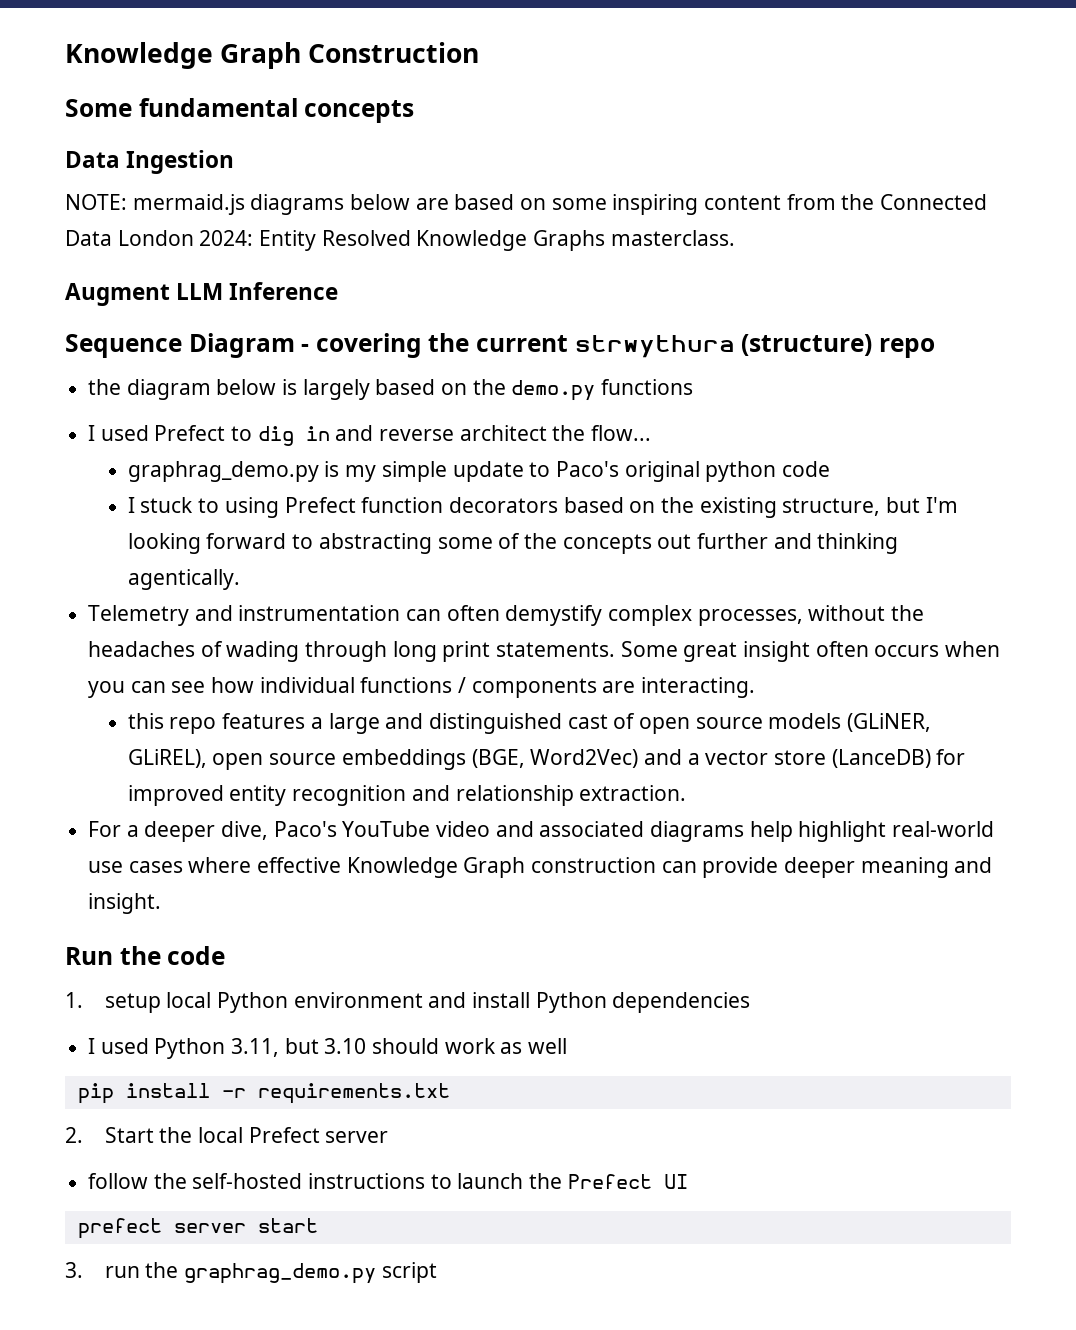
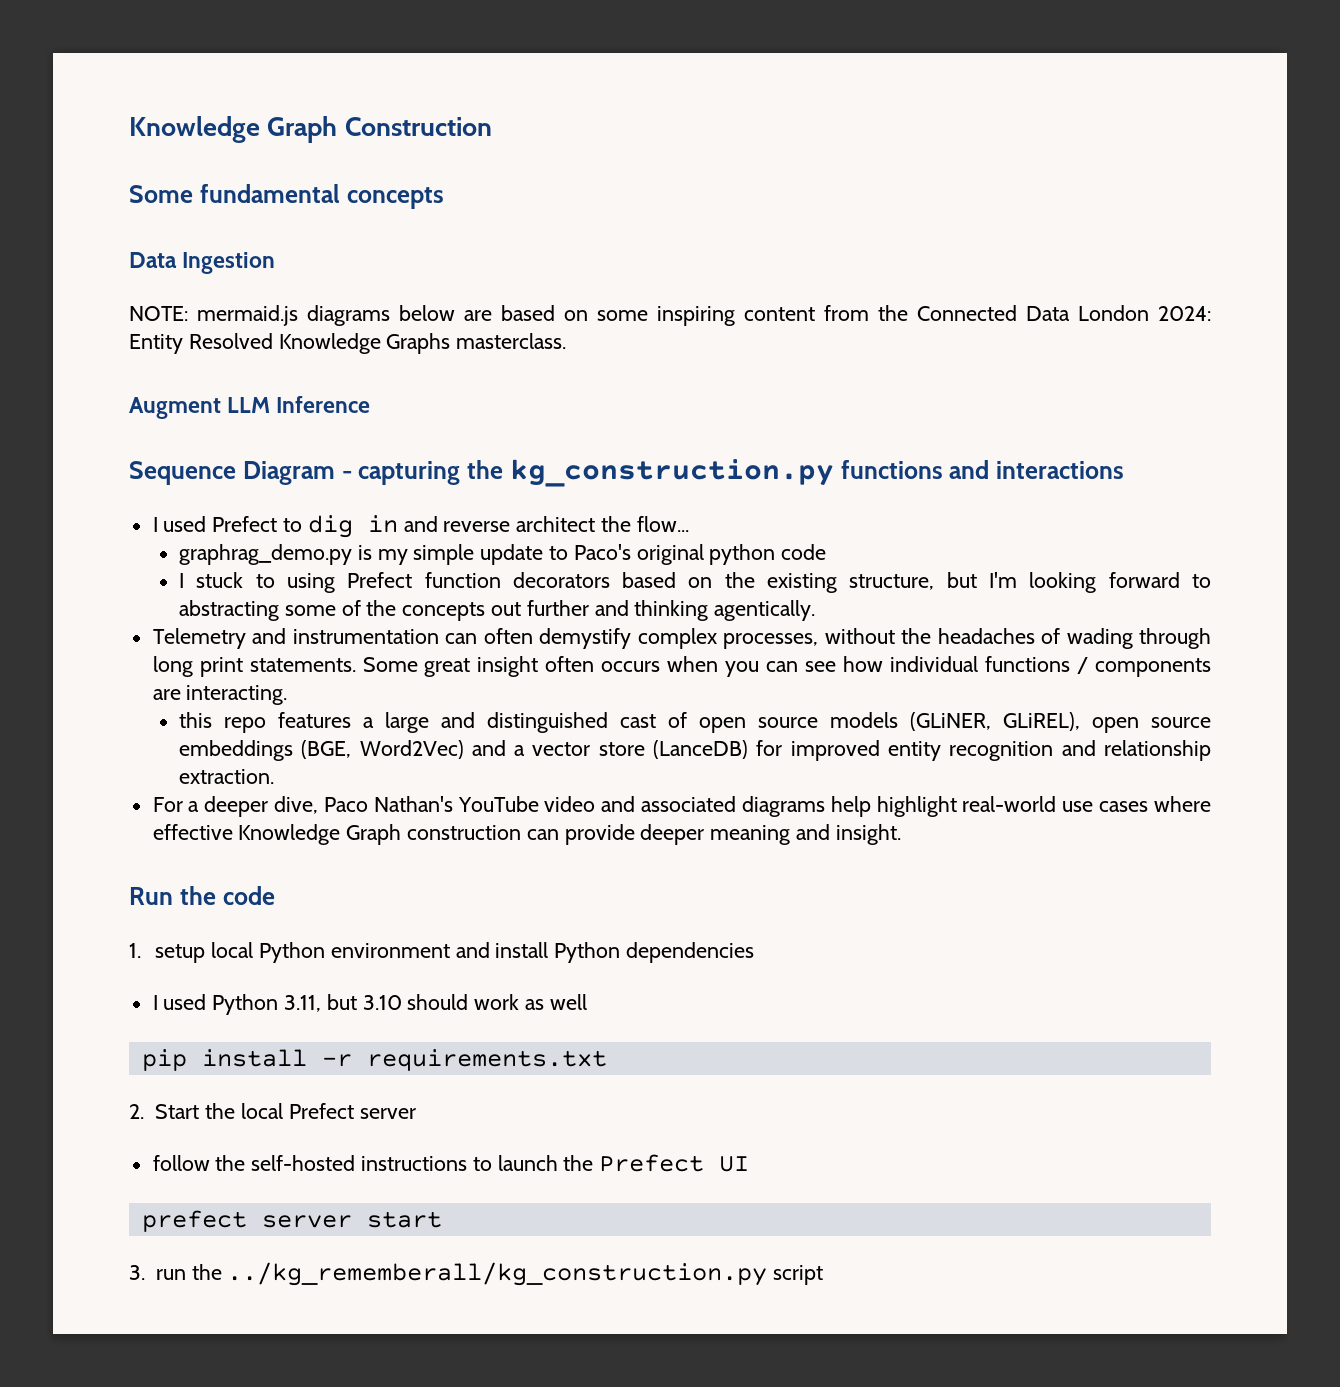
- Sequence Diagram - covering the current strwythura (structure) repo
- the diagram below is largely based on the demo.py functions
+ Sequence Diagram - capturing the kg_construction.py functions and interactions
- For a deeper dive, Paco's YouTube video and associated diagrams help highlight real-world use cases where effective Knowledge Graph construction can provide deeper meaning and insight.
+ For a deeper dive, Paco Nathan's YouTube video and associated diagrams help highlight real-world use cases where effective Knowledge Graph construction can provide deeper meaning and insight.
- 3. run the graphrag_demo.py script
+ 3. run the ../kg_rememberall/kg_construction.py script

